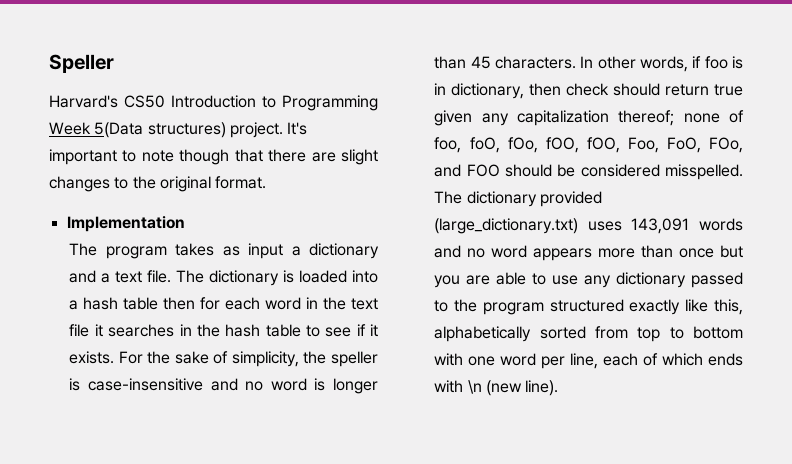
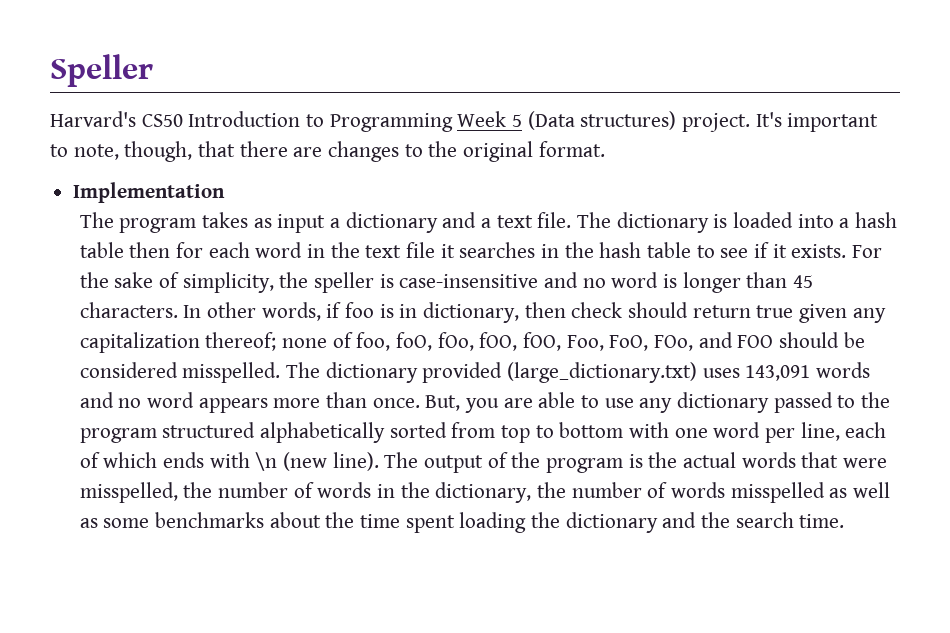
- Harvard's CS50 Introduction to Programming Week 5(Data structures) project.
+ Harvard's CS50 Introduction to Programming Week 5 (Data structures) project.
- It's important to note though that there are slight changes to the original format.
+ It's important to note, though, that there are changes to the original format.
- The dictionary provided (large_dictionary.txt) uses 143,091 words and no word appears more than once but you are able to use any dictionary passed to the program structured exactly like this, alphabetically sorted from top to bottom with one word per line, each of which ends with \n (new line).
+ The dictionary provided (large_dictionary.txt) uses 143,091 words and no word appears more than once. But, you are able to use any dictionary passed to the program structured alphabetically sorted from top to bottom with one word per line, each of which ends with \n (new line).
+ The output of the program is the actual words that were misspelled, the number of words in the dictionary, the number of words misspelled as well as some benchmarks about the time spent loading the dictionary and the search time.

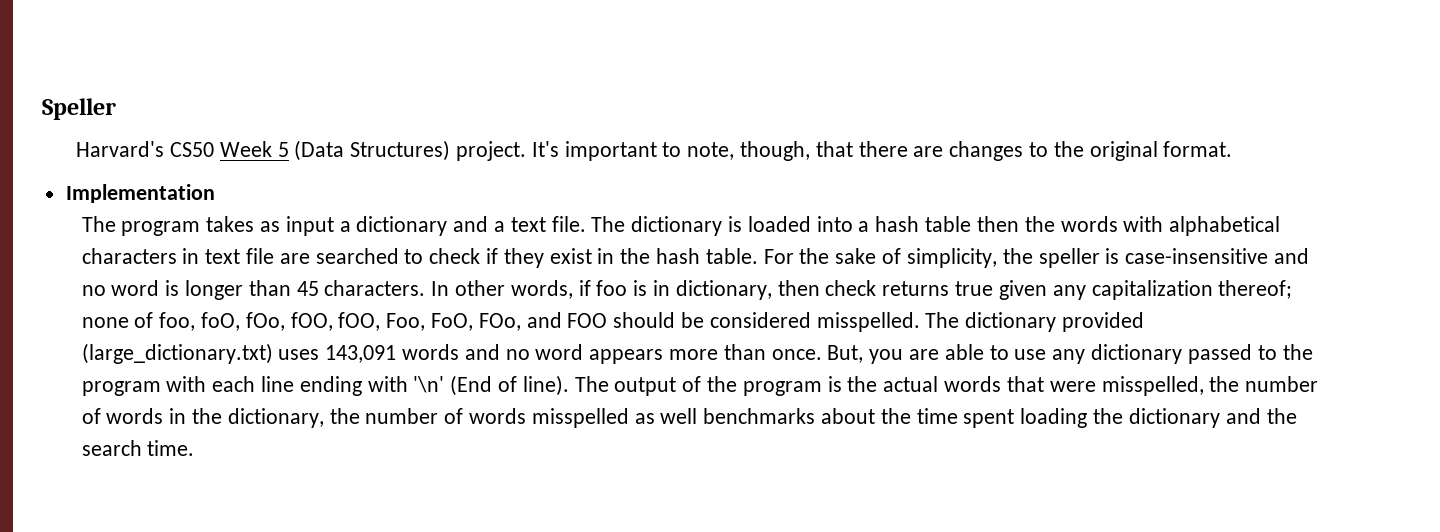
- Harvard's CS50 Introduction to Programming Week 5 (Data structures) project.
+ Harvard's CS50 Week 5 (Data Structures) project.
- The dictionary is loaded into a hash table then for each word in the text file it searches in the hash table to see if it exists.
+ The dictionary is loaded into a hash table then the words with alphabetical characters in text file are searched to check if they exist in the hash table.
- In other words, if foo is in dictionary, then check should return true given any capitalization thereof; none of foo, foO, fOo, fOO, fOO, Foo, FoO, FOo, and FOO should be considered misspelled.
+ In other words, if foo is in dictionary, then check returns true given any capitalization thereof; none of foo, foO, fOo, fOO, fOO, Foo, FoO, FOo, and FOO should be considered misspelled.
- But, you are able to use any dictionary passed to the program structured alphabetically sorted from top to bottom with one word per line, each of which ends with \n (new line).
+ But, you are able to use any dictionary passed to the program with each line ending with '\n' (End of line).
- The output of the program is the actual words that were misspelled, the number of words in the dictionary, the number of words misspelled as well as some benchmarks about the time spent loading the dictionary and the search time.
+ The output of the program is the actual words that were misspelled, the number of words in the dictionary, the number of words misspelled as well benchmarks about the time spent loading the dictionary and the search time.

